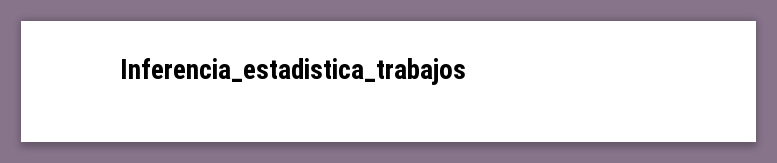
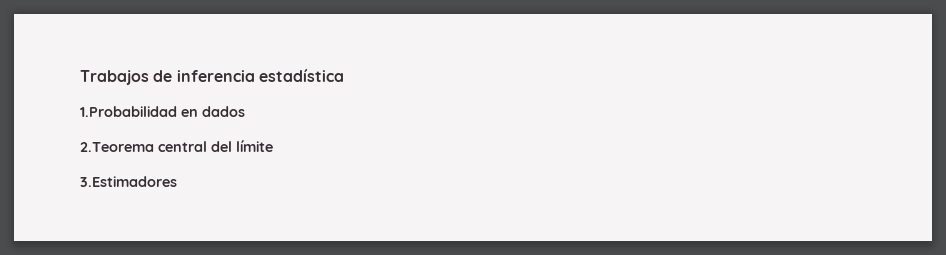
- Inferencia_estadistica_trabajos
+ Trabajos de inferencia estadística
+ 1.Probabilidad en dados
+ 2.Teorema central del límite
+ 3.Estimadores

